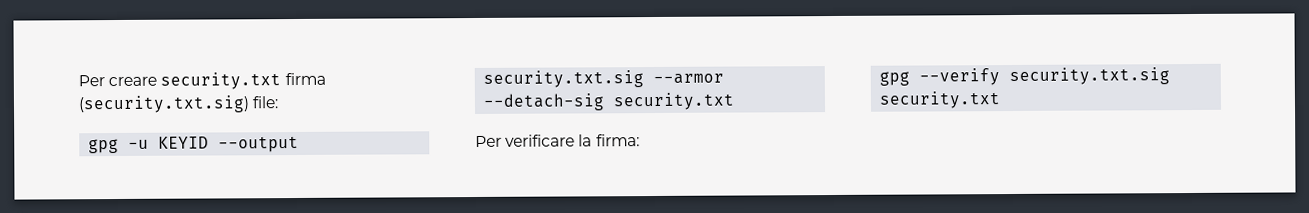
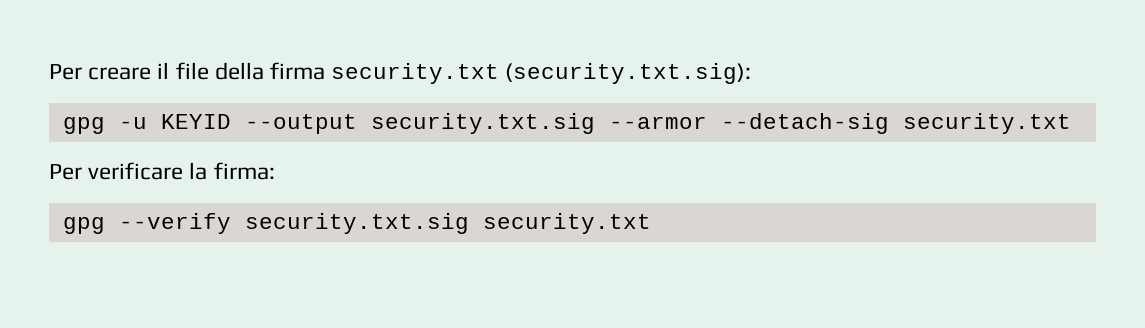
- Per creare security.txt firma (security.txt.sig) file:
+ Per creare il file della firma security.txt (security.txt.sig):

